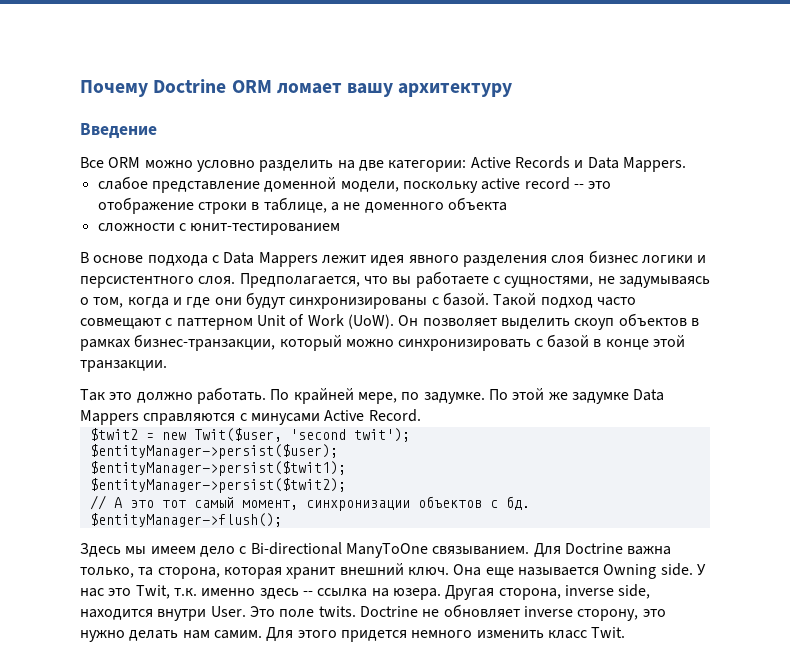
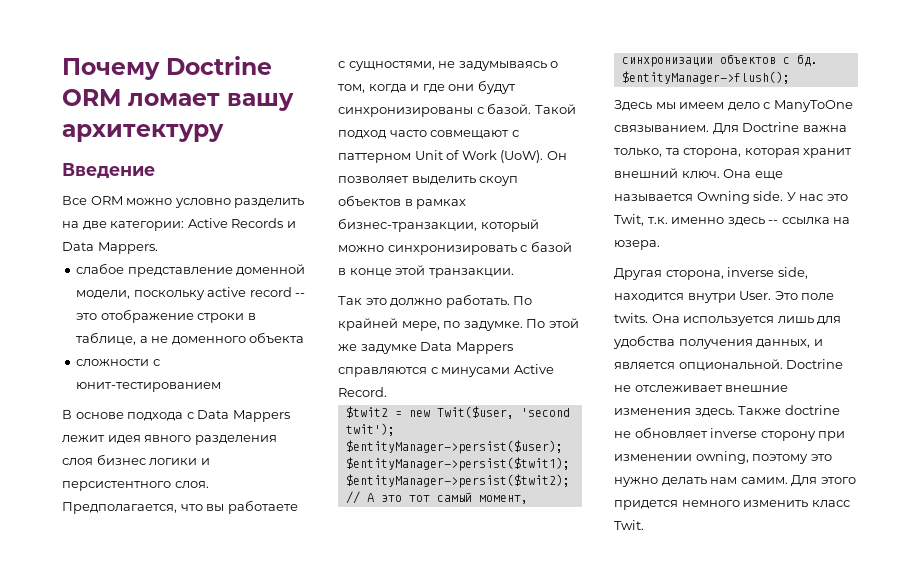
- Здесь мы имеем дело с Bi-directional ManyToOne связыванием.
+ Здесь мы имеем дело с ManyToOne связыванием.
- У нас это Twit, т.к. именно здесь -- ссылка на юзера. Другая сторона, inverse side, находится внутри User.
+ У нас это Twit, т.к. именно здесь -- ссылка на юзера.
+ Другая сторона, inverse side, находится внутри User.
- Doctrine не обновляет inverse сторону, это нужно делать нам самим.
+ Она используется лишь для удобства получения данных, и является опциональной. Doctrine не отслеживает внешние изменения здесь. Также doctrine не обновляет inverse сторону при изменении owning, поэтому это нужно делать нам самим.

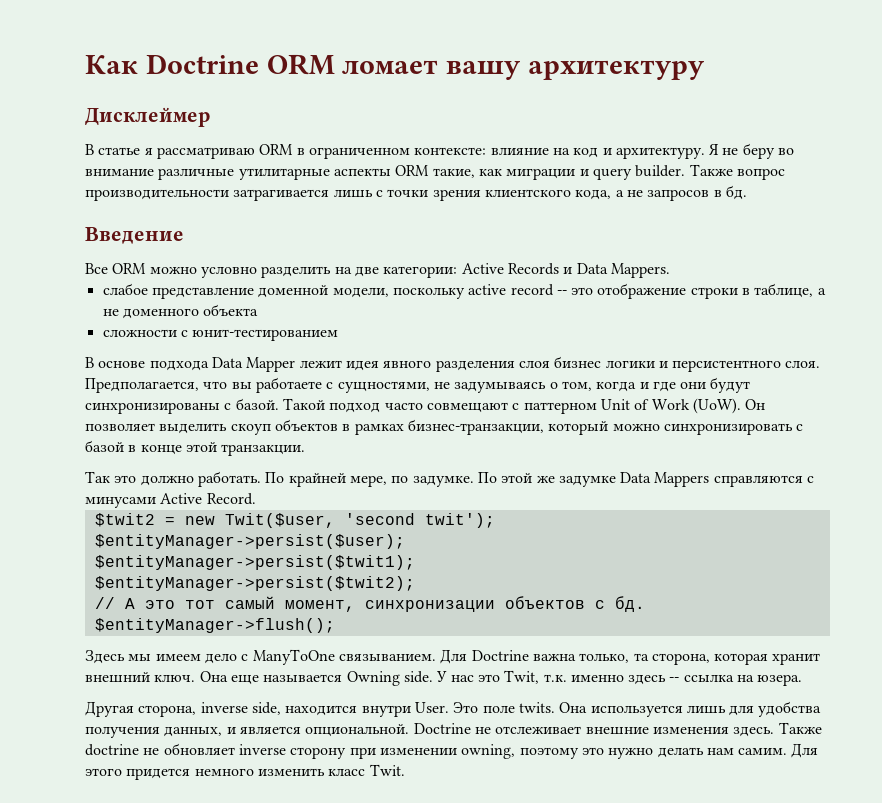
- Почему Doctrine ORM ломает вашу архитектуру
+ Как Doctrine ORM ломает вашу архитектуру
+ Дисклеймер
+ В статье я рассматриваю ORM в ограниченном контексте: влияние на код и архитектуру. Я не беру во внимание различные утилитарные аспекты ORM такие, как миграции и query builder. Также вопрос производительности затрагивается лишь с точки зрения клиентского кода, а не запросов в бд.
- В основе подхода с Data Mappers лежит идея явного разделения слоя бизнес логики и персистентного слоя.
+ В основе подхода Data Mapper лежит идея явного разделения слоя бизнес логики и персистентного слоя.

